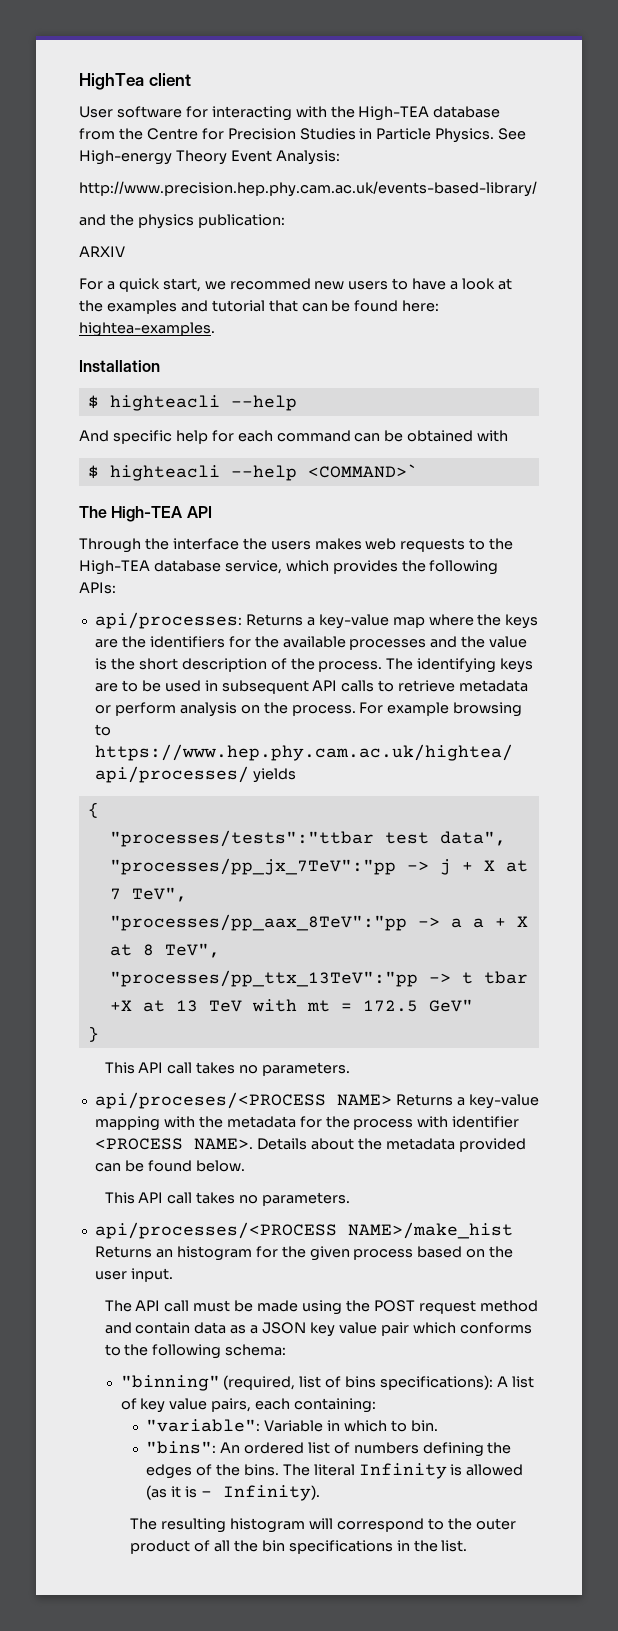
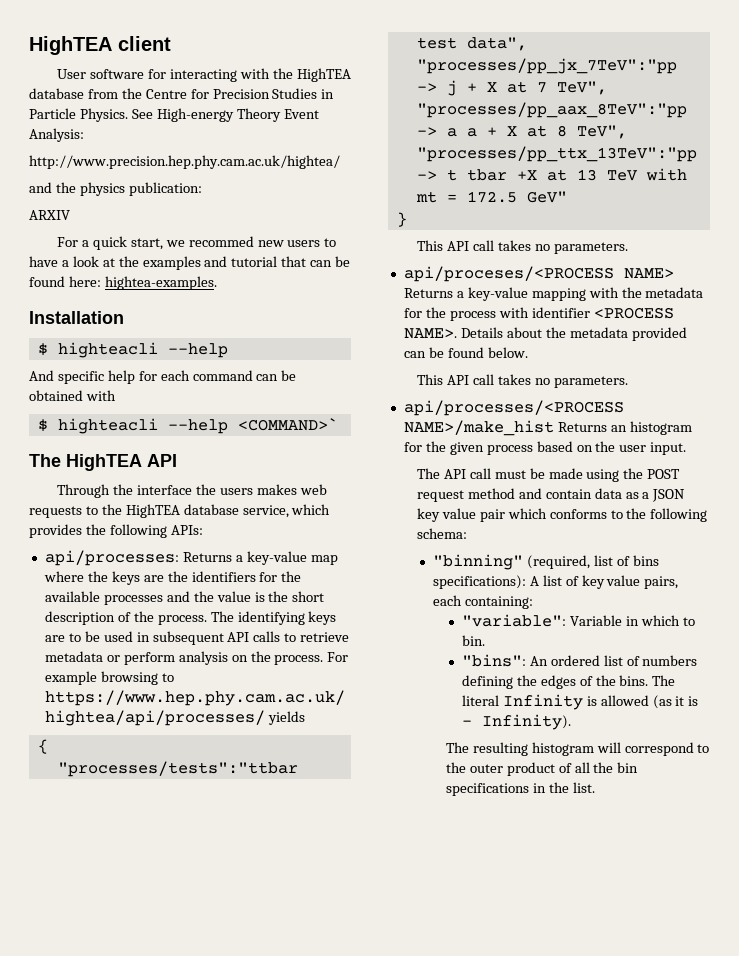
- HighTea client
+ HighTEA client
- User software for interacting with the High-TEA database from the Centre for Precision Studies in Particle Physics.
+ User software for interacting with the HighTEA database from the Centre for Precision Studies in Particle Physics.
- http://www.precision.hep.phy.cam.ac.uk/events-based-library/
+ http://www.precision.hep.phy.cam.ac.uk/hightea/
- The High-TEA API
+ The HighTEA API
- Through the interface the users makes web requests to the High-TEA database service, which provides the following APIs:
+ Through the interface the users makes web requests to the HighTEA database service, which provides the following APIs:

